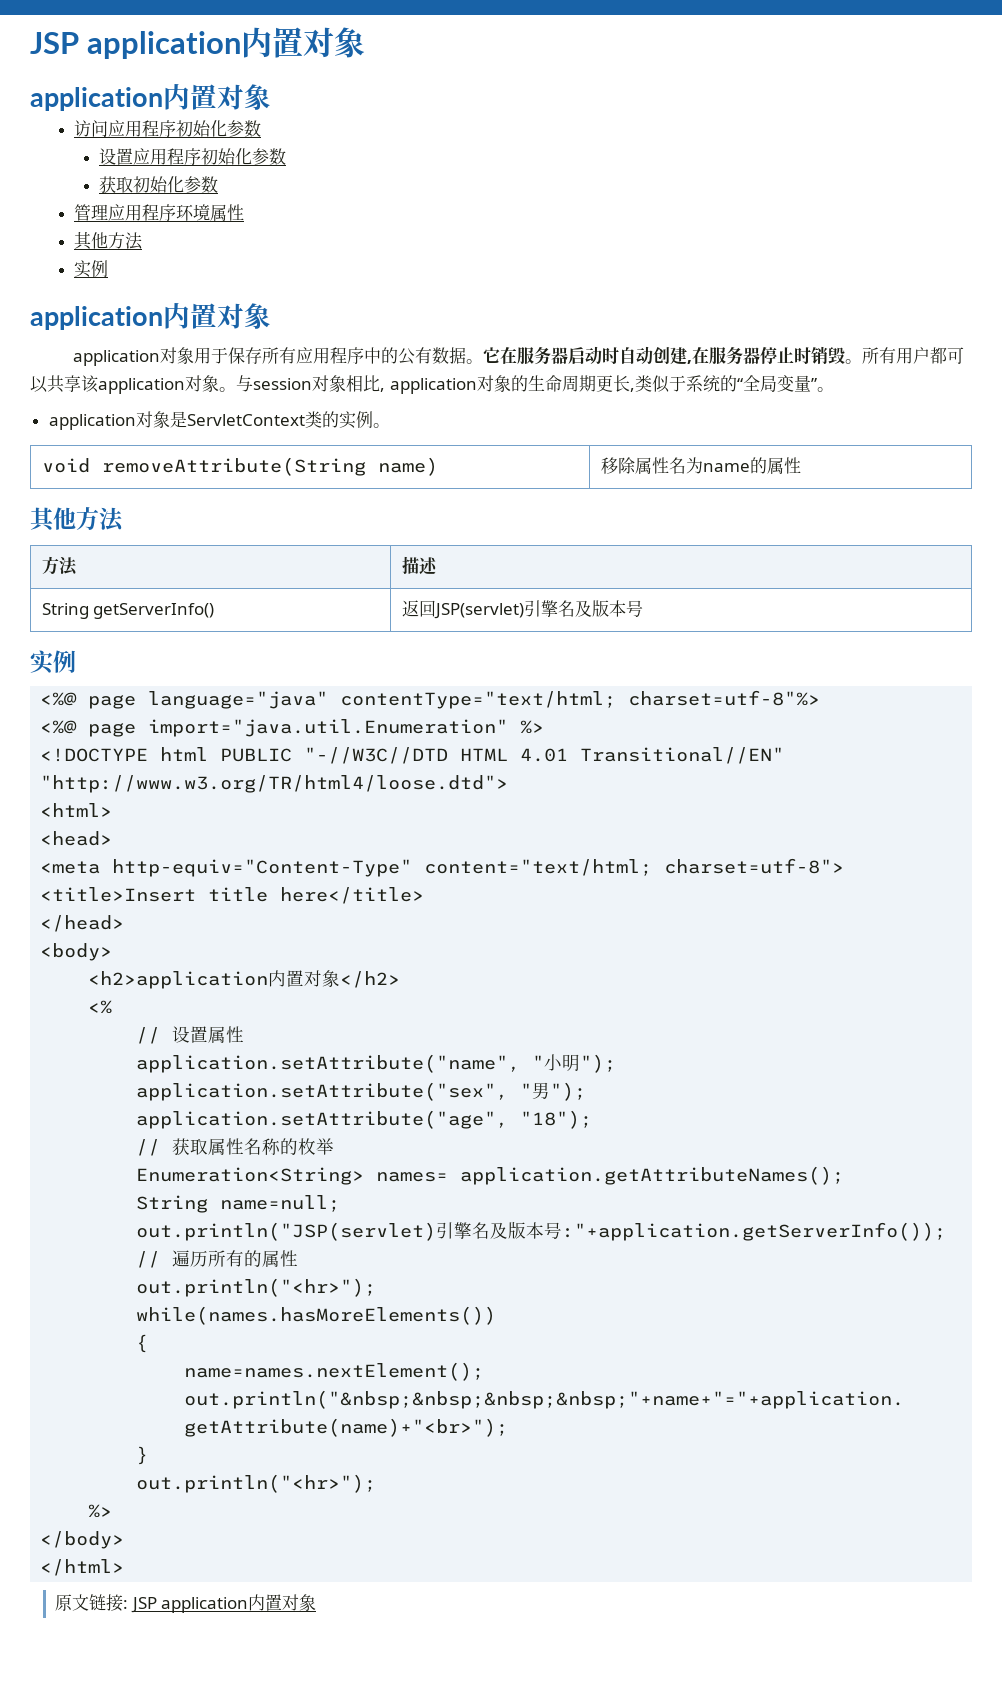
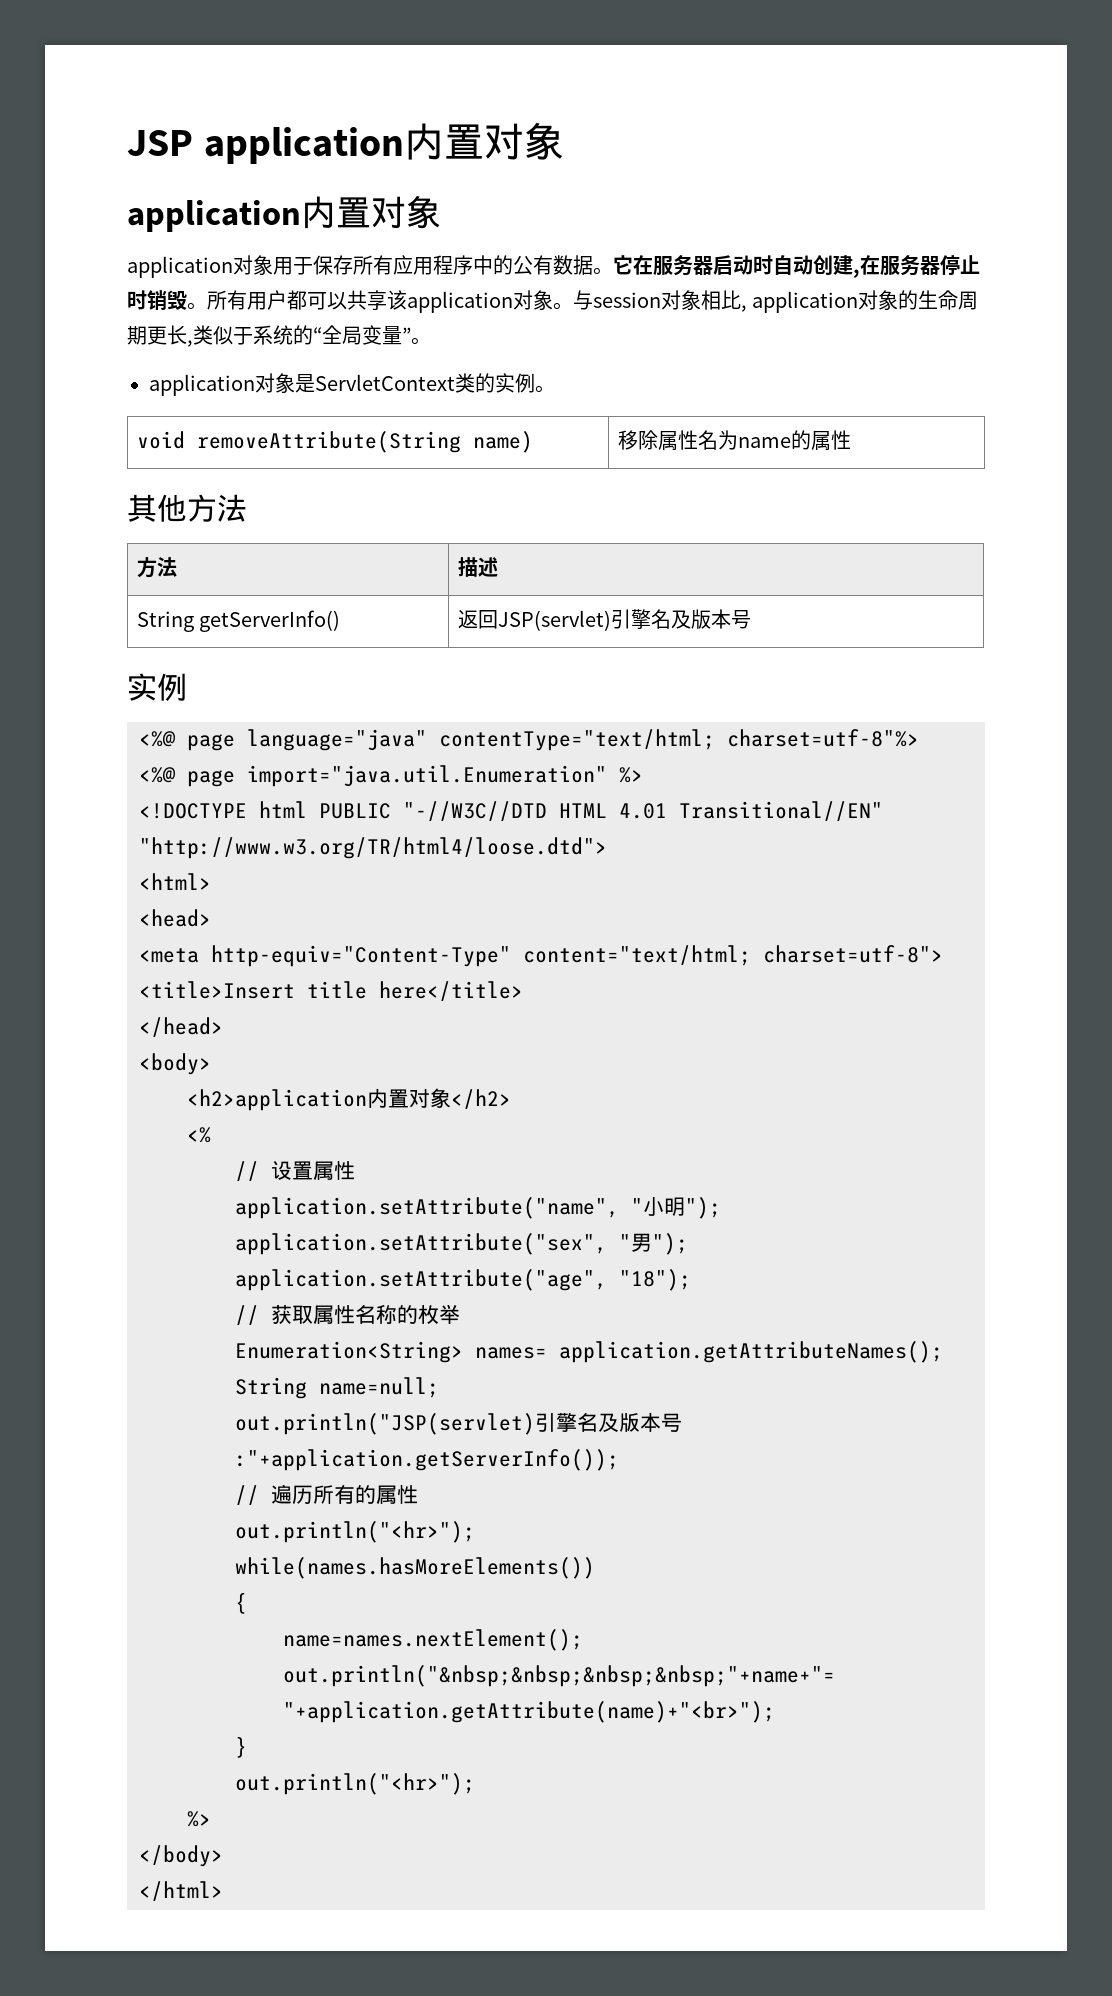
- 访问应用程序初始化参数
- 设置应用程序初始化参数
- 获取初始化参数
- 管理应用程序环境属性
- 其他方法
- 实例
- application内置对象
- 原文链接: JSP application内置对象

